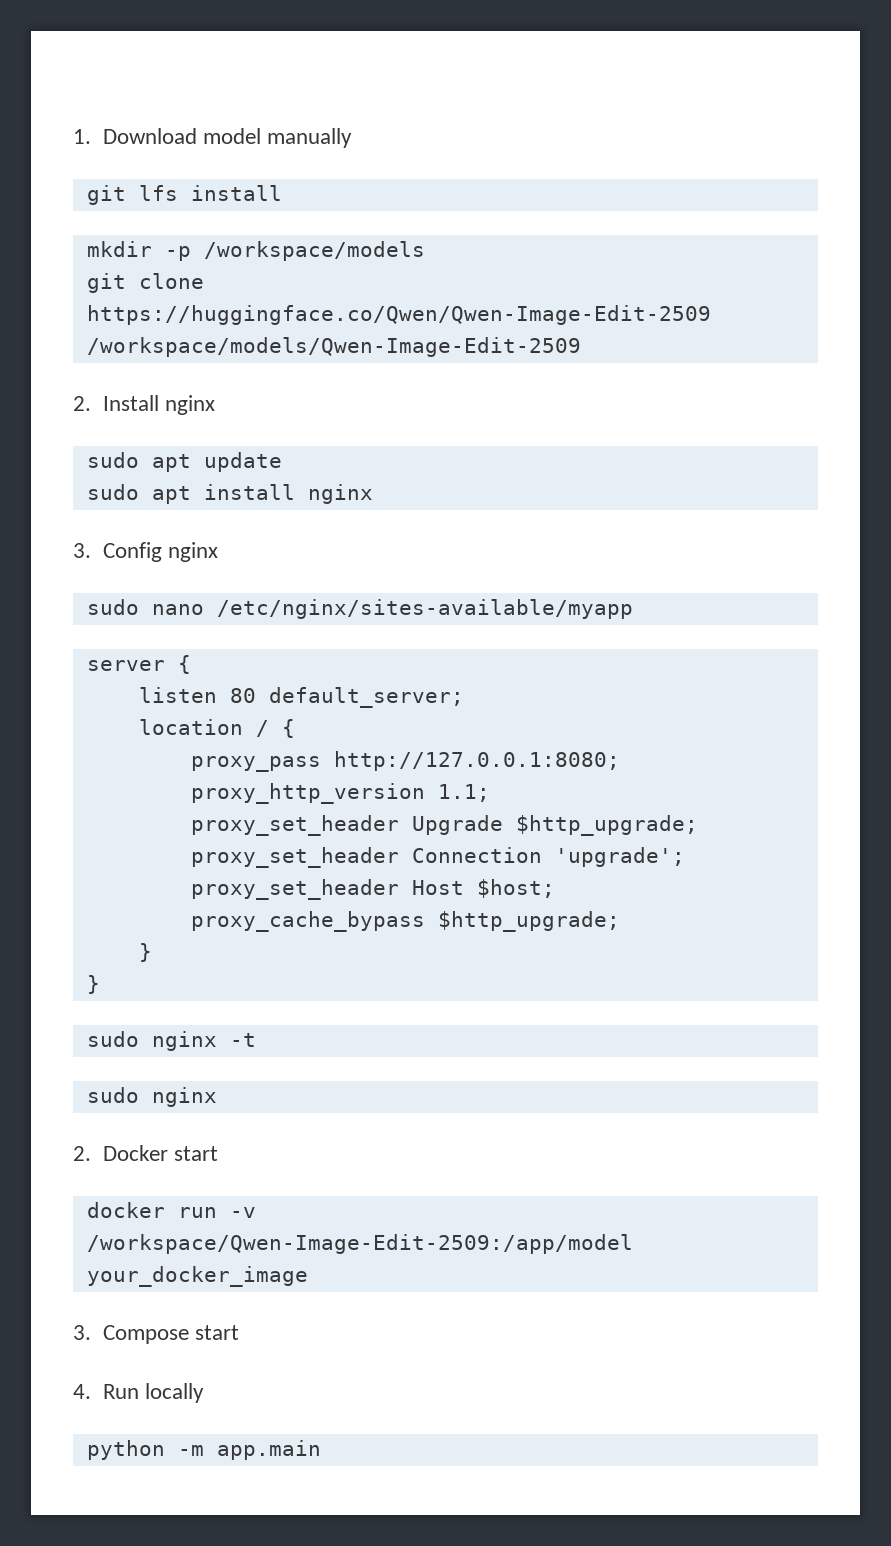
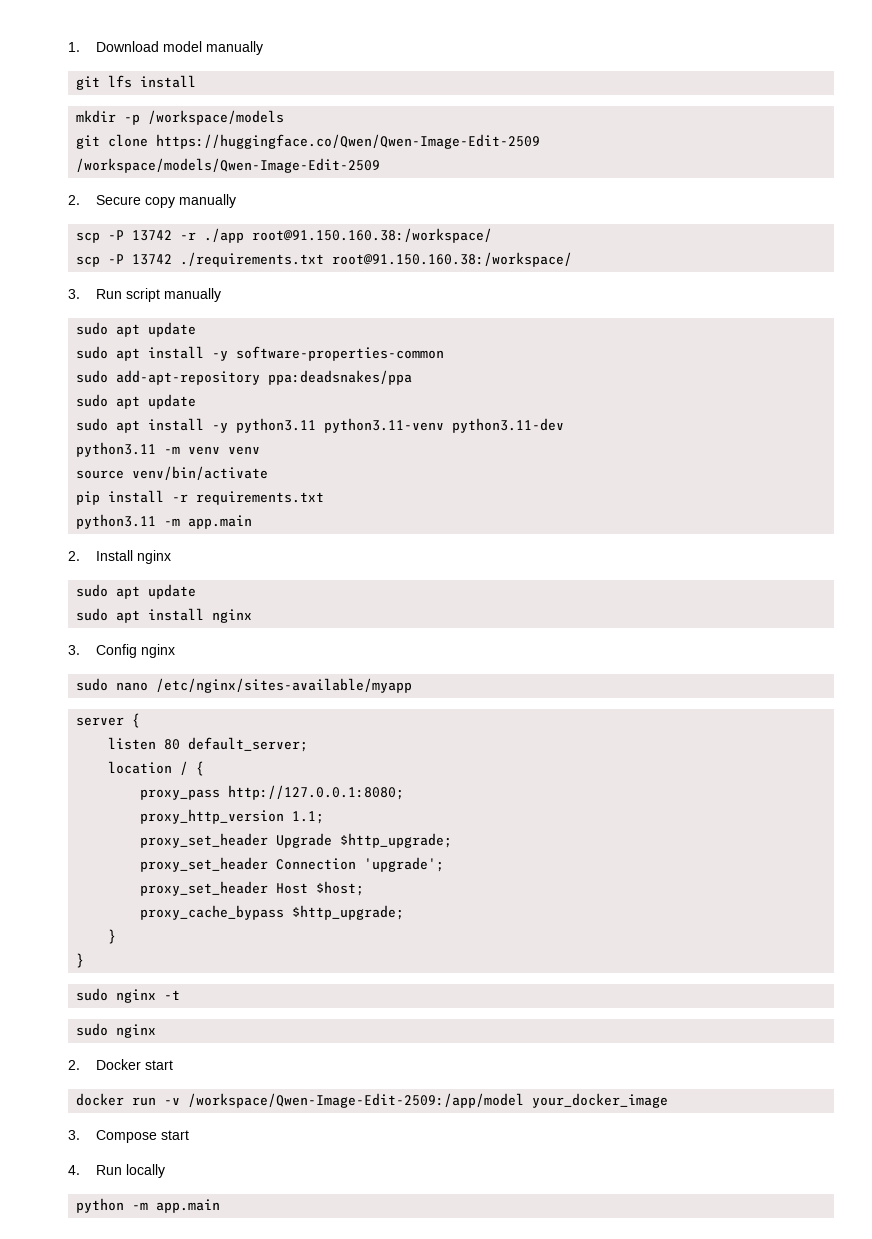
+ 2. Secure copy manually
+ scp -P 13742 -r ./app root@91.150.160.38:/workspace/
+ scp -P 13742 ./requirements.txt root@91.150.160.38:/workspace/
+ 3. Run script manually
+ sudo apt update
+ sudo apt install -y software-properties-common
+ sudo add-apt-repository ppa:deadsnakes/ppa
+ sudo apt update
+ sudo apt install -y python3.11 python3.11-venv python3.11-dev
+ python3.11 -m venv venv
+ source venv/bin/activate
+ pip install -r requirements.txt
+ python3.11 -m app.main

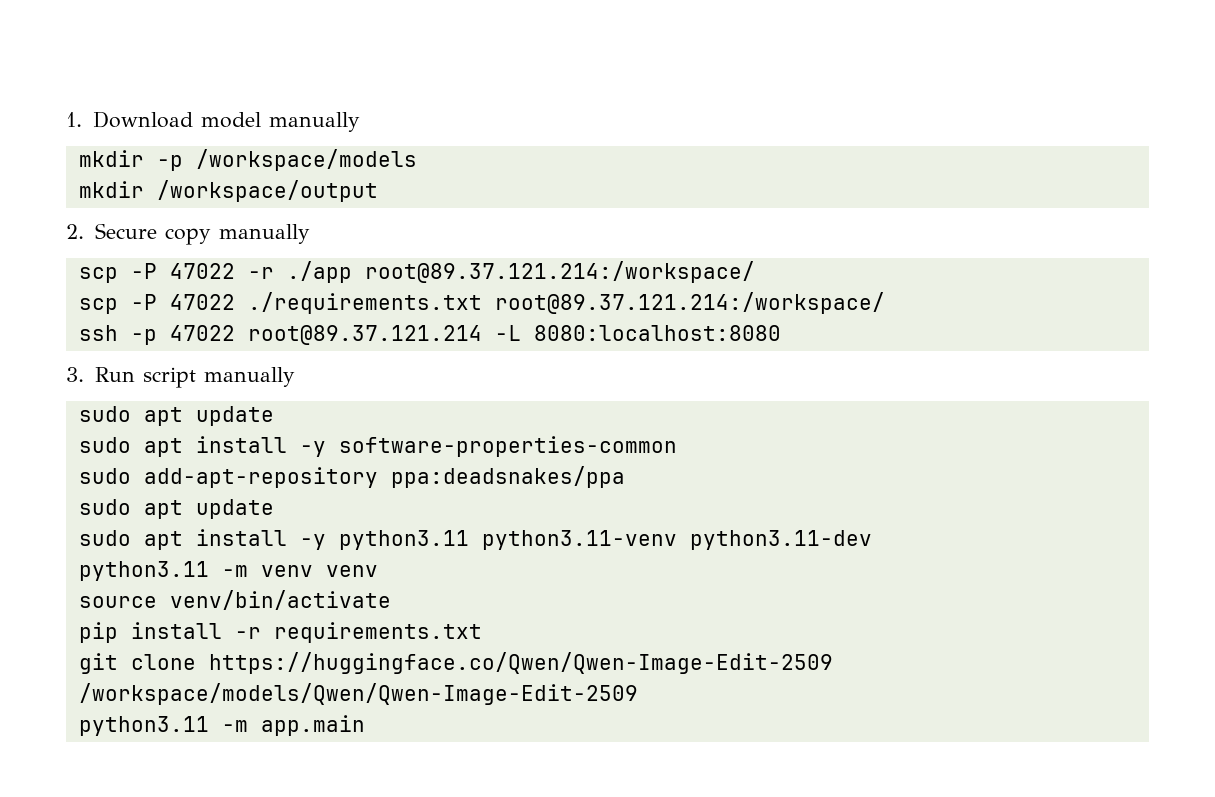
- git lfs install
- git clone https://huggingface.co/Qwen/Qwen-Image-Edit-2509 /workspace/models/Qwen-Image-Edit-2509
+ mkdir /workspace/output
- scp -P 13742 -r ./app root@91.150.160.38:/workspace/
- scp -P 13742 ./requirements.txt root@91.150.160.38:/workspace/
+ scp -P 47022 -r ./app root@89.37.121.214:/workspace/
+ scp -P 47022 ./requirements.txt root@89.37.121.214:/workspace/
+ ssh -p 47022 root@89.37.121.214 -L 8080:localhost:8080
+ git clone https://huggingface.co/Qwen/Qwen-Image-Edit-2509 /workspace/models/Qwen/Qwen-Image-Edit-2509
- 2. Install nginx
- sudo apt update
- sudo apt install nginx
- 3. Config nginx
- sudo nano /etc/nginx/sites-available/myapp
- server {
- listen 80 default_server;
- location / {
- proxy_pass http://127.0.0.1:8080;
- proxy_http_version 1.1;
- proxy_set_header Upgrade $http_upgrade;
- proxy_set_header Connection 'upgrade';
- proxy_set_header Host $host;
- proxy_cache_bypass $http_upgrade;
- }
- }
- sudo nginx -t
- sudo nginx
- 2. Docker start
- docker run -v /workspace/Qwen-Image-Edit-2509:/app/model your_docker_image
- 3. Compose start
- 4. Run locally
- python -m app.main

